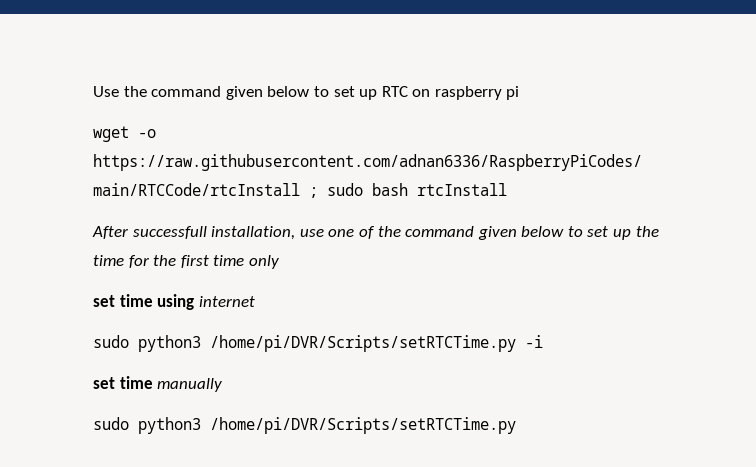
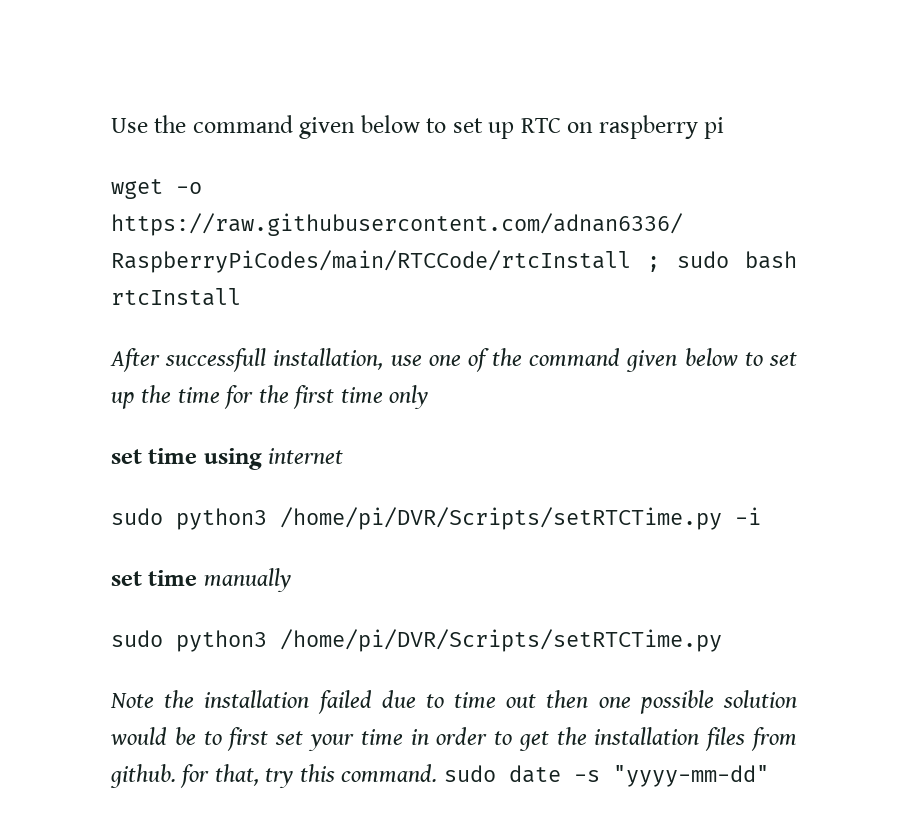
+ Note the installation failed due to time out then one possible solution would be to first set your time in order to get the installation files from github. for that, try this command. sudo date -s "yyyy-mm-dd"

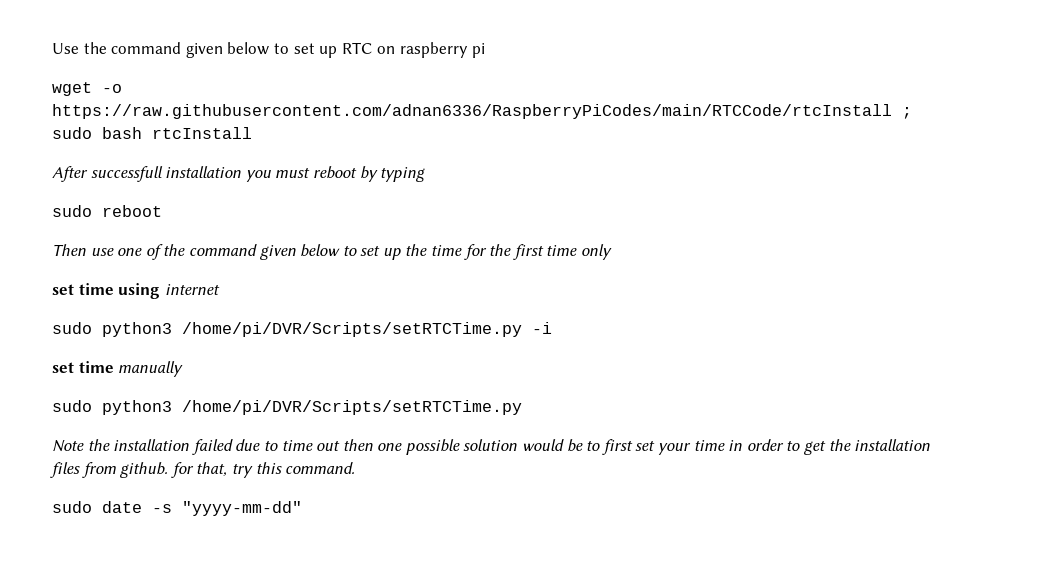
- After successfull installation, use one of the command given below to set up the time for the first time only
+ After successfull installation you must reboot by typing
+ sudo reboot
+ Then use one of the command given below to set up the time for the first time only
- Note the installation failed due to time out then one possible solution would be to first set your time in order to get the installation files from github. for that, try this command. sudo date -s "yyyy-mm-dd"
+ Note the installation failed due to time out then one possible solution would be to first set your time in order to get the installation files from github. for that, try this command.
+ sudo date -s "yyyy-mm-dd"

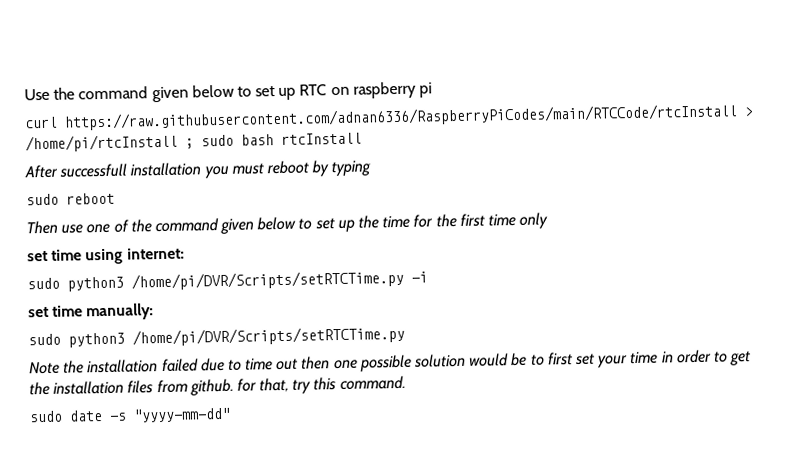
- wget -o https://raw.githubusercontent.com/adnan6336/RaspberryPiCodes/main/RTCCode/rtcInstall ; sudo bash rtcInstall
+ curl https://raw.githubusercontent.com/adnan6336/RaspberryPiCodes/main/RTCCode/rtcInstall > /home/pi/rtcInstall ; sudo bash rtcInstall
- set time using internet
+ set time using internet:
- set time manually
+ set time manually:

